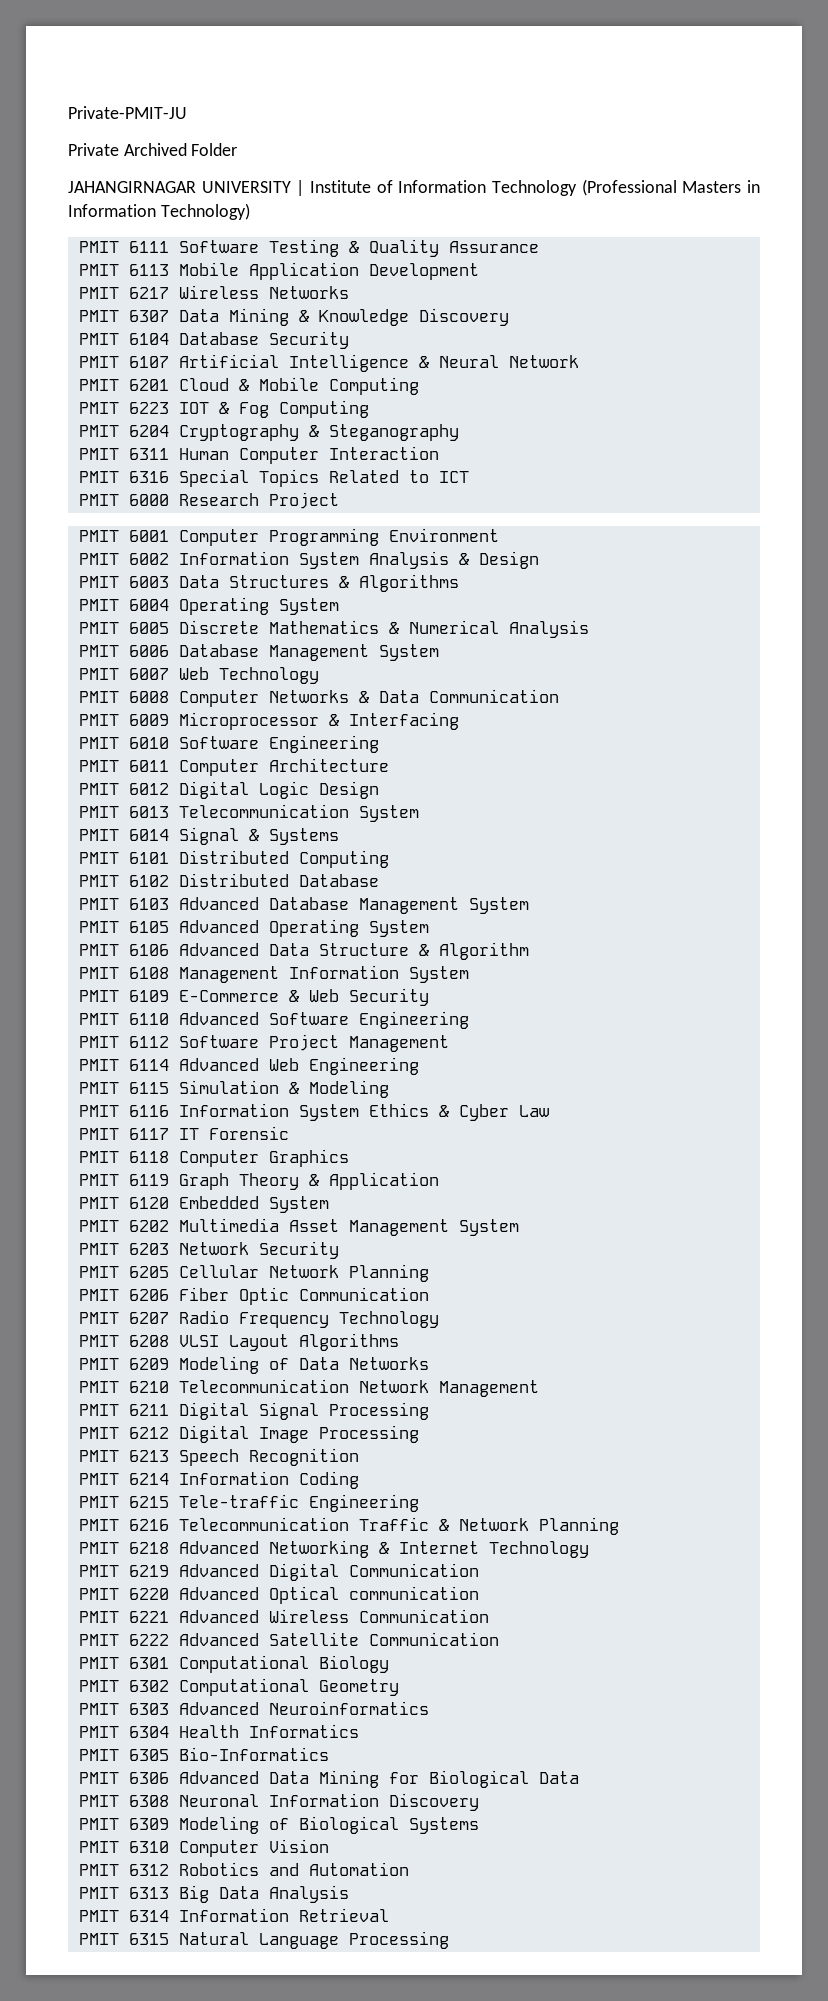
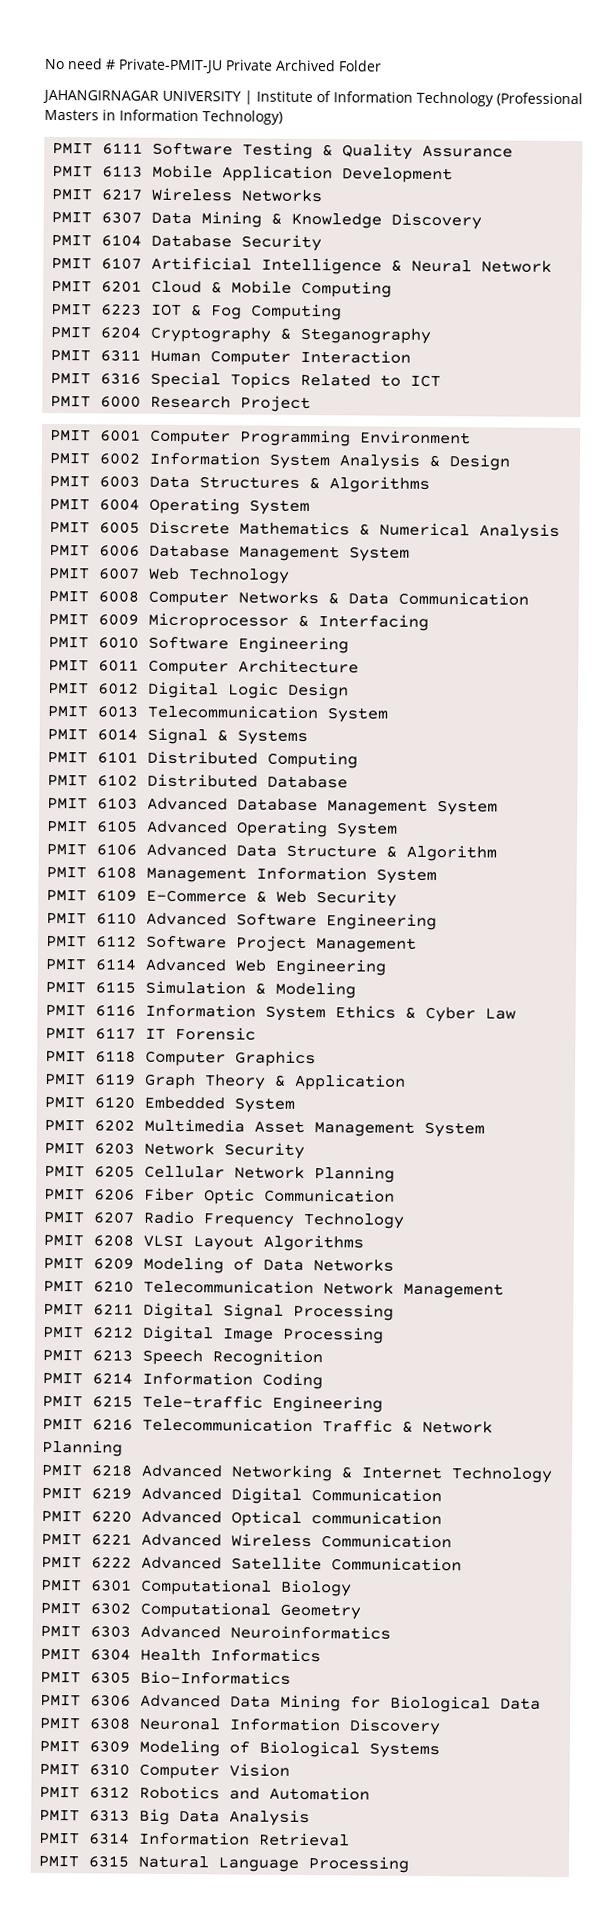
- Private-PMIT-JU
- Private Archived Folder
+ No need # Private-PMIT-JU Private Archived Folder

